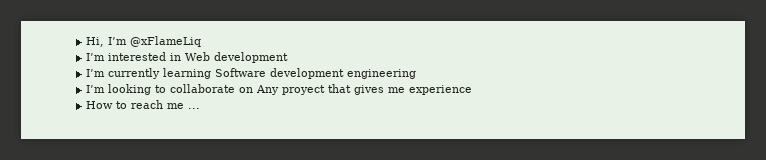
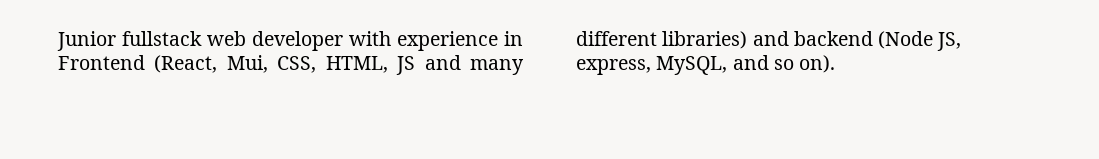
- Hi, I’m @xFlameLiq
- I’m interested in Web development
- I’m currently learning Software development engineering
- I’m looking to collaborate on Any proyect that gives me experience
- How to reach me ...
+ Junior fullstack web developer with experience in Frontend (React, Mui, CSS, HTML, JS and many different libraries) and backend (Node JS, express, MySQL, and so on).

